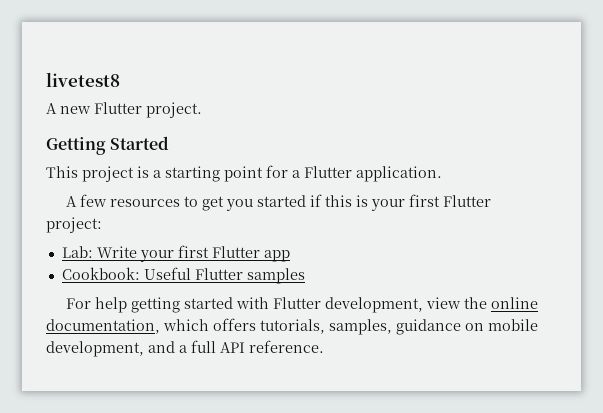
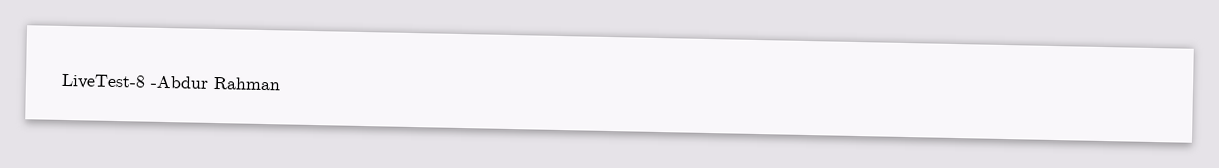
- livetest8
- A new Flutter project.
- Getting Started
- This project is a starting point for a Flutter application.
- A few resources to get you started if this is your first Flutter project:
- Lab: Write your first Flutter app
- Cookbook: Useful Flutter samples
- For help getting started with Flutter development, view the online documentation, which offers tutorials, samples, guidance on mobile development, and a full API reference.
+ LiveTest-8 -Abdur Rahman

